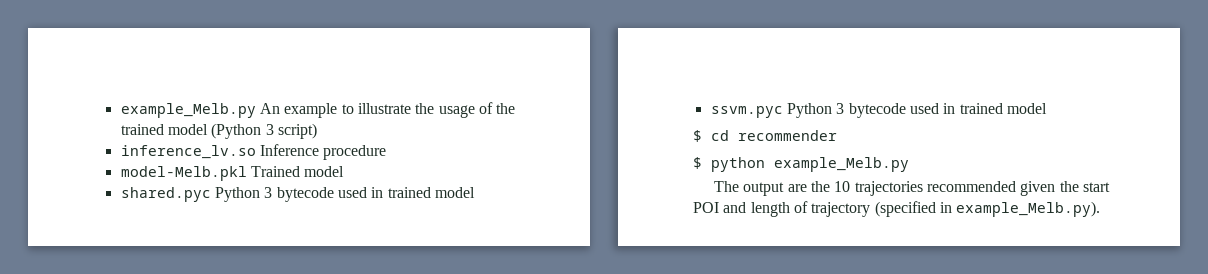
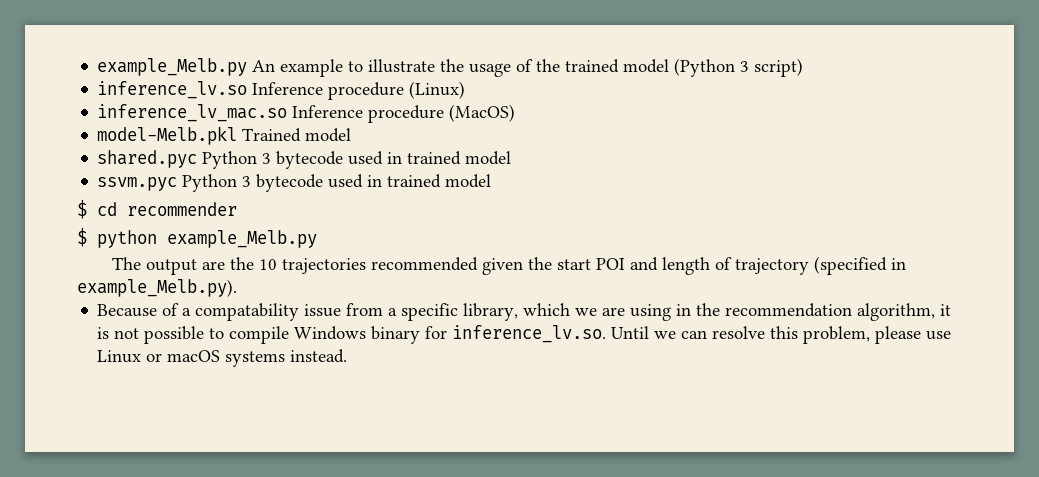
- inference_lv.so Inference procedure
+ inference_lv.so Inference procedure (Linux)
+ inference_lv_mac.so Inference procedure (MacOS)
+ Because of a compatability issue from a specific library, which we are using in the recommendation algorithm, it is not possible to compile Windows binary for inference_lv.so. Until we can resolve this problem, please use Linux or macOS systems instead.

